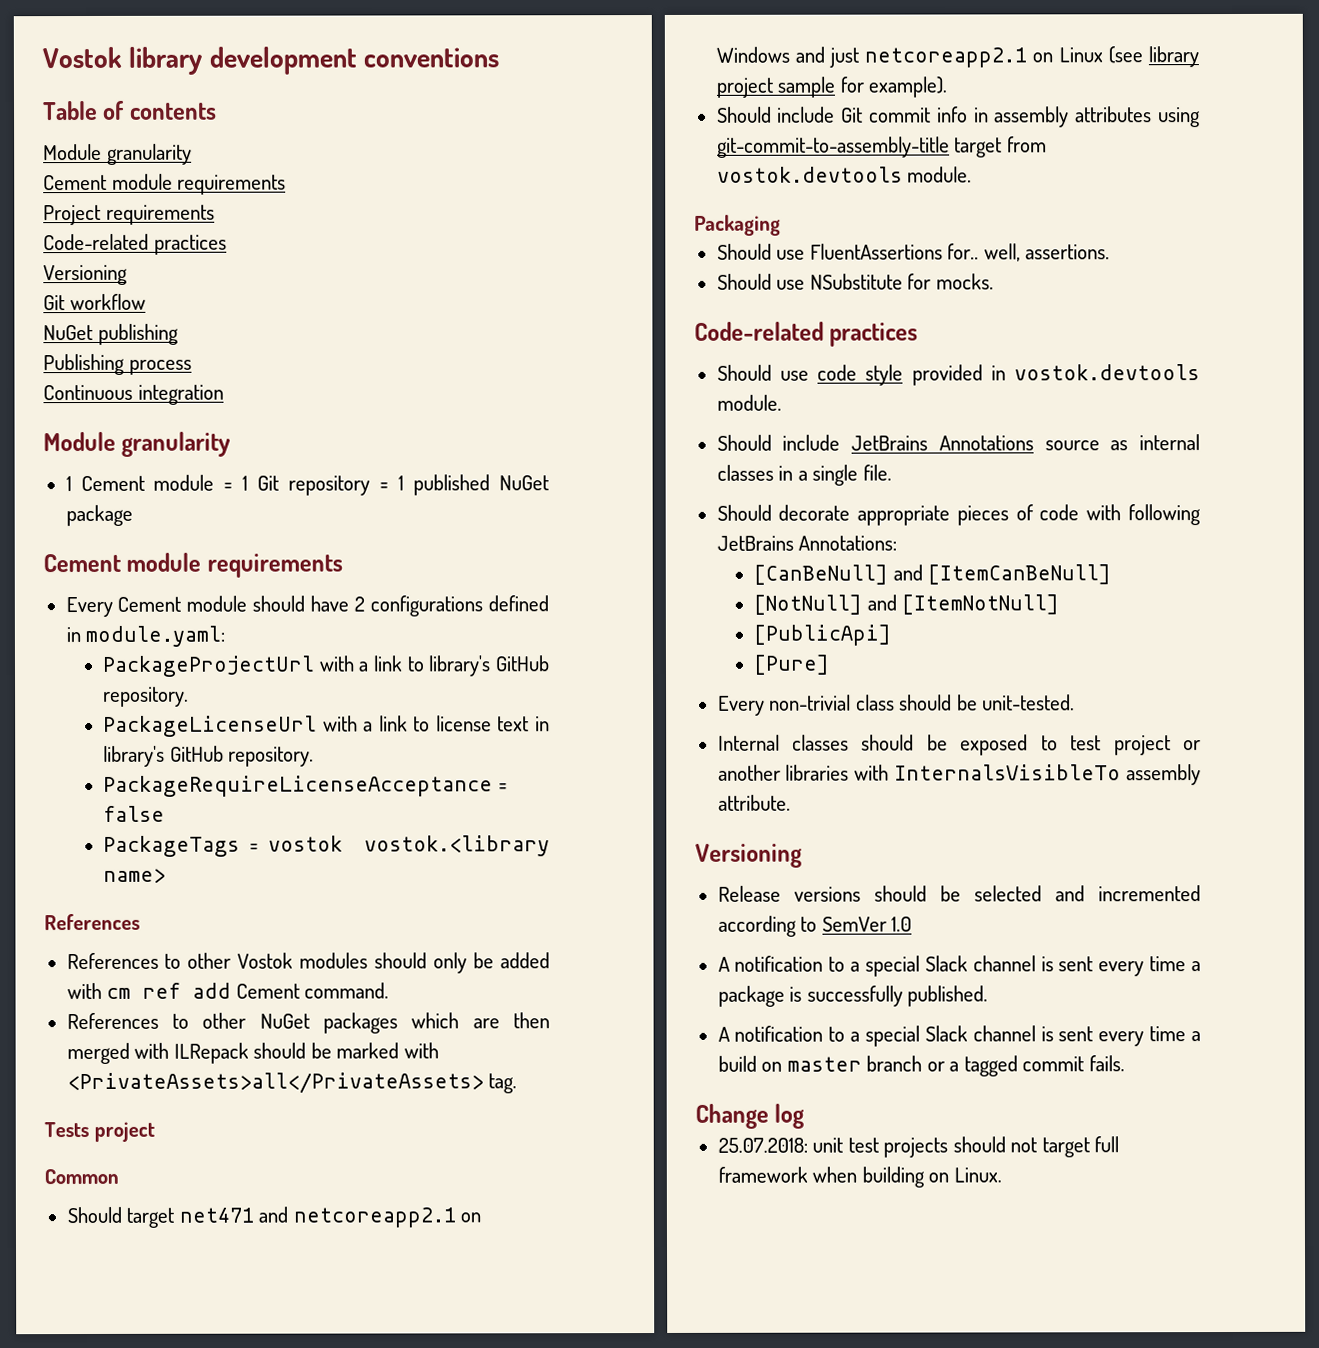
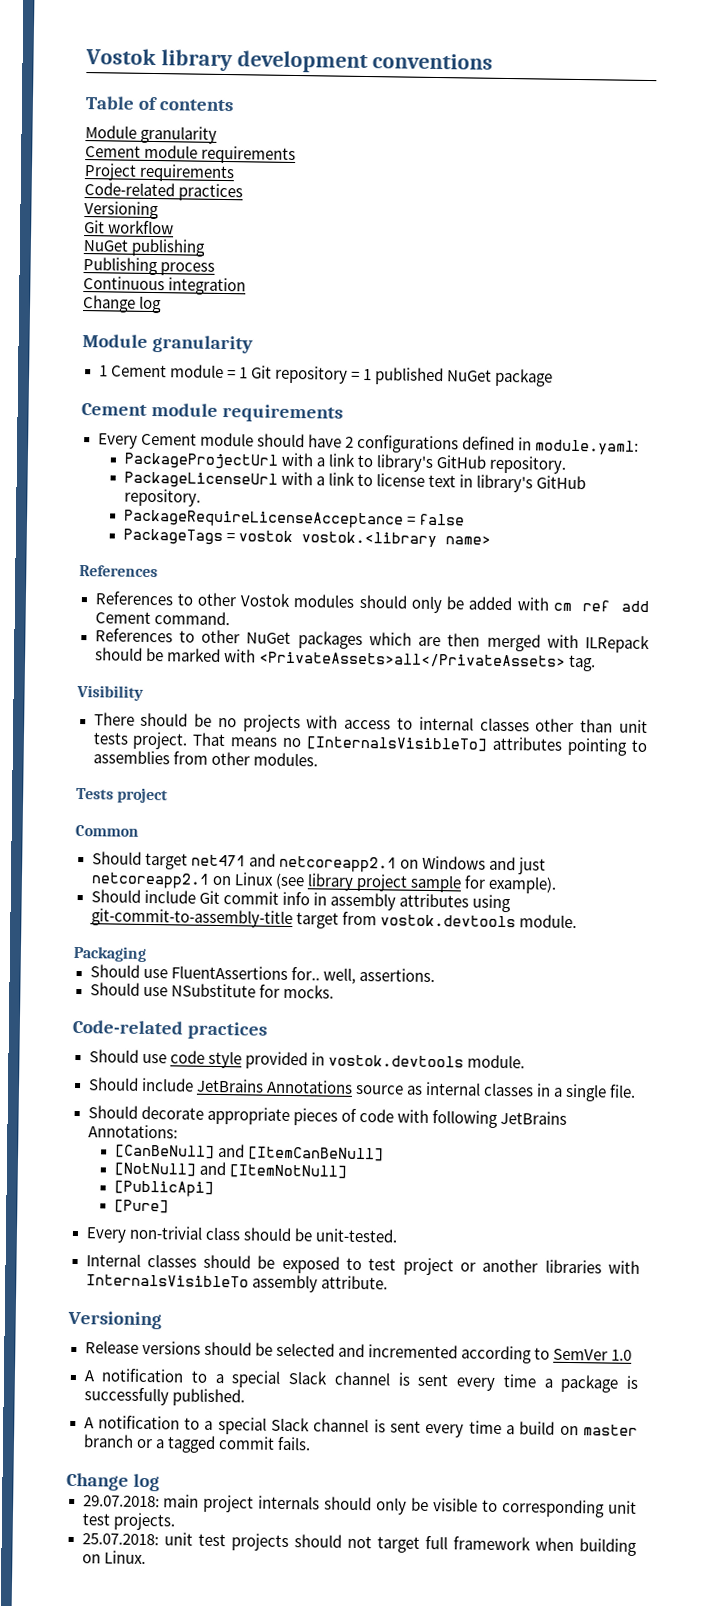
  Continuous integration
+ Change log
+ Visibility
+ There should be no projects with access to internal classes other than unit tests project. That means no [InternalsVisibleTo] attributes pointing to assemblies from other modules.
+ 29.07.2018: main project internals should only be visible to corresponding unit test projects.

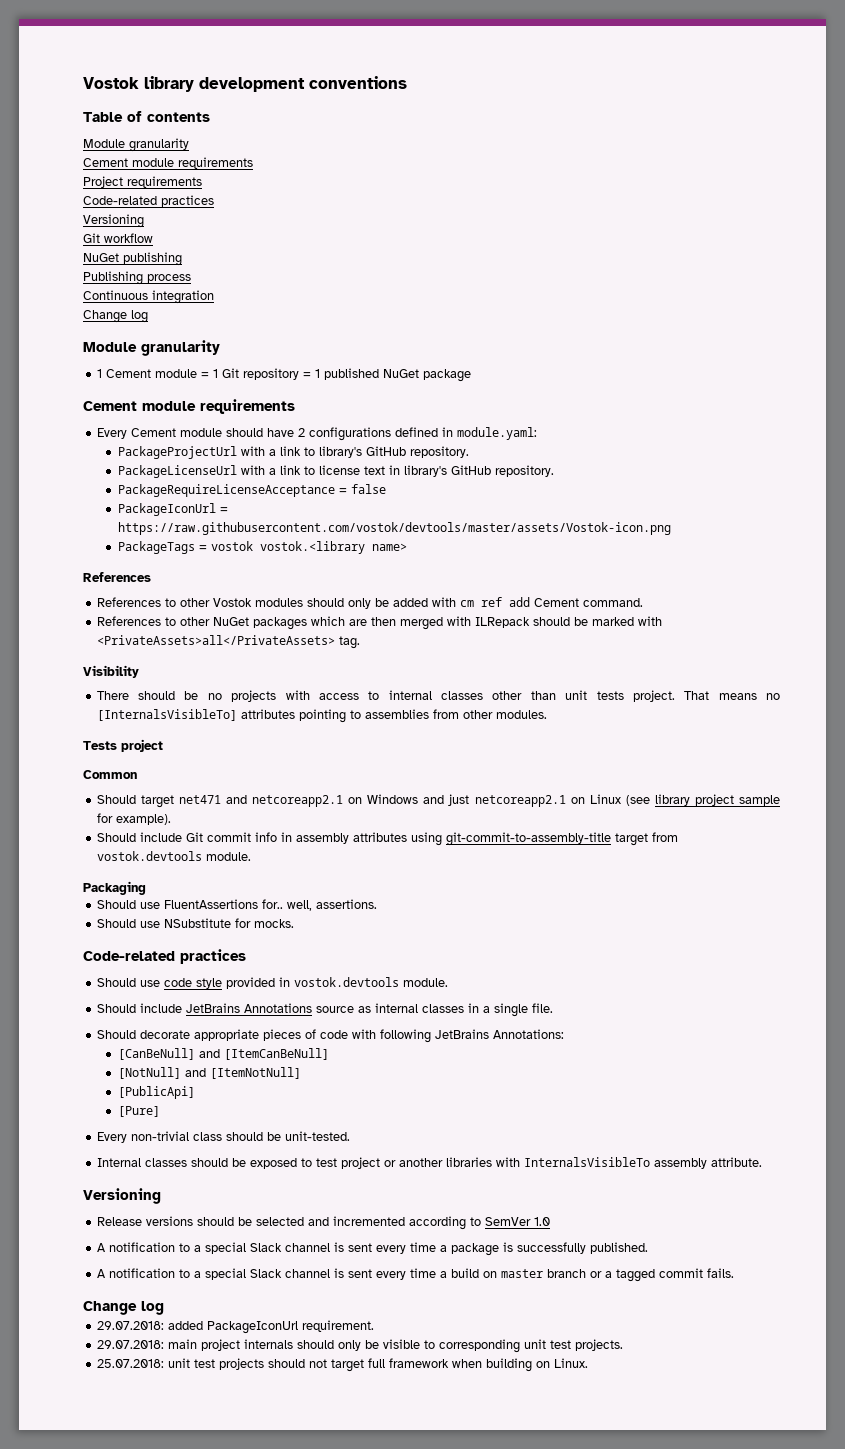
+ PackageIconUrl = https://raw.githubusercontent.com/vostok/devtools/master/assets/Vostok-icon.png
+ 29.07.2018: added PackageIconUrl requirement.

